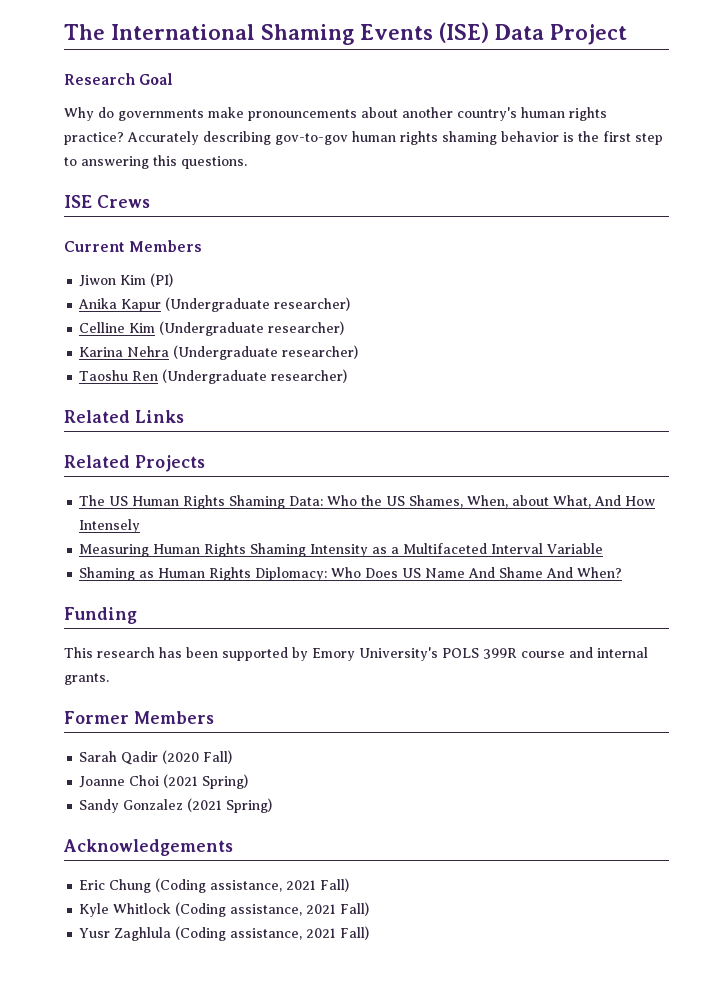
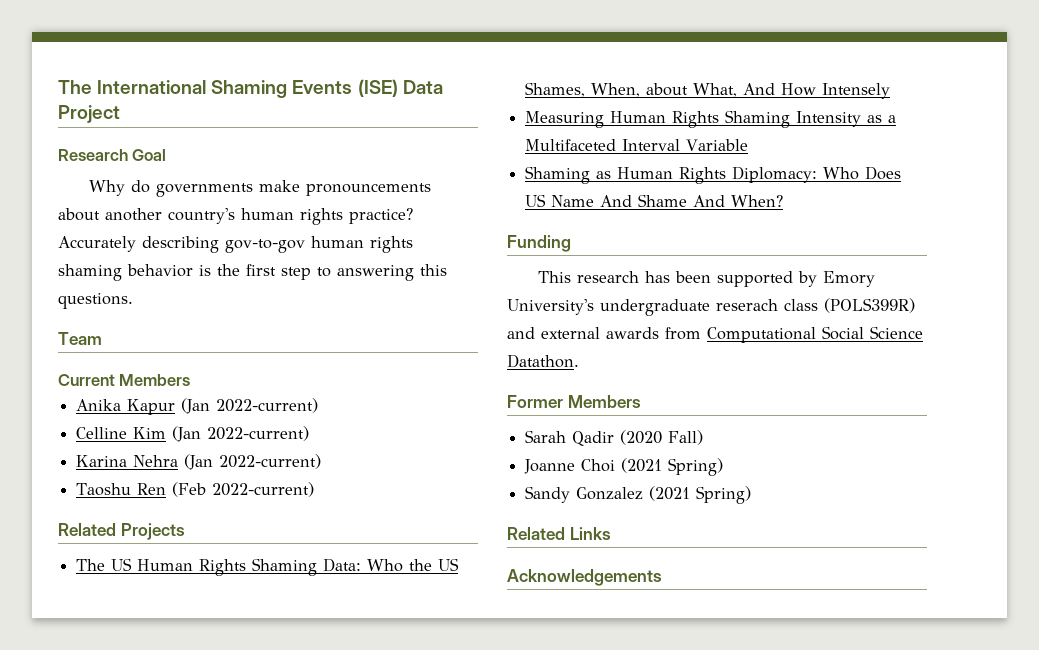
- ISE Crews
+ Team
- Jiwon Kim (PI)
- Anika Kapur (Undergraduate researcher)
+ Anika Kapur (Jan 2022-current)
- Celline Kim (Undergraduate researcher)
+ Celline Kim (Jan 2022-current)
- Karina Nehra (Undergraduate researcher)
+ Karina Nehra (Jan 2022-current)
- Taoshu Ren (Undergraduate researcher)
- Related Links
+ Taoshu Ren (Feb 2022-current)
- This research has been supported by Emory University's POLS 399R course and internal grants.
+ This research has been supported by Emory University's undergraduate reserach class (POLS399R) and external awards from Computational Social Science Datathon.
+ Related Links
- Eric Chung (Coding assistance, 2021 Fall)
- Kyle Whitlock (Coding assistance, 2021 Fall)
- Yusr Zaghlula (Coding assistance, 2021 Fall)

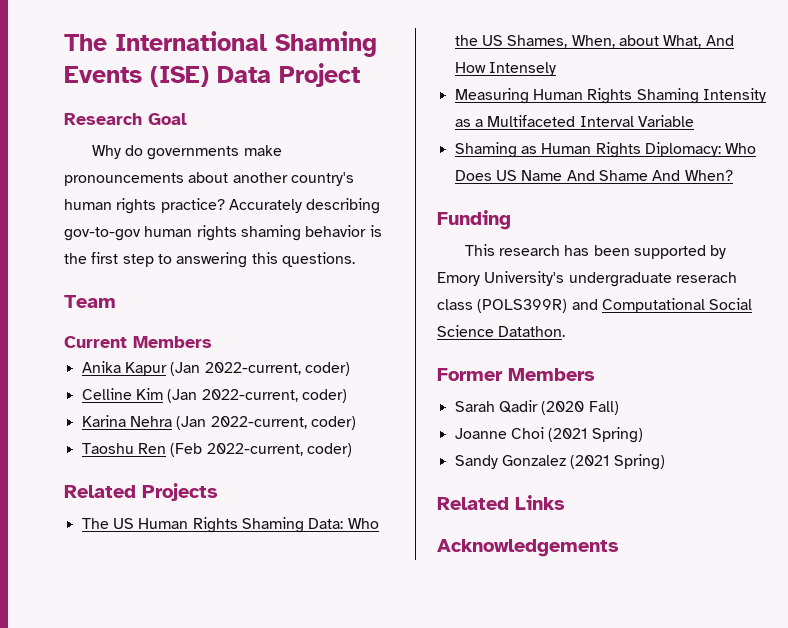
- Anika Kapur (Jan 2022-current)
+ Anika Kapur (Jan 2022-current, coder)
- Celline Kim (Jan 2022-current)
+ Celline Kim (Jan 2022-current, coder)
- Karina Nehra (Jan 2022-current)
+ Karina Nehra (Jan 2022-current, coder)
- Taoshu Ren (Feb 2022-current)
+ Taoshu Ren (Feb 2022-current, coder)
- This research has been supported by Emory University's undergraduate reserach class (POLS399R) and external awards from Computational Social Science Datathon.
+ This research has been supported by Emory University's undergraduate reserach class (POLS399R) and Computational Social Science Datathon.

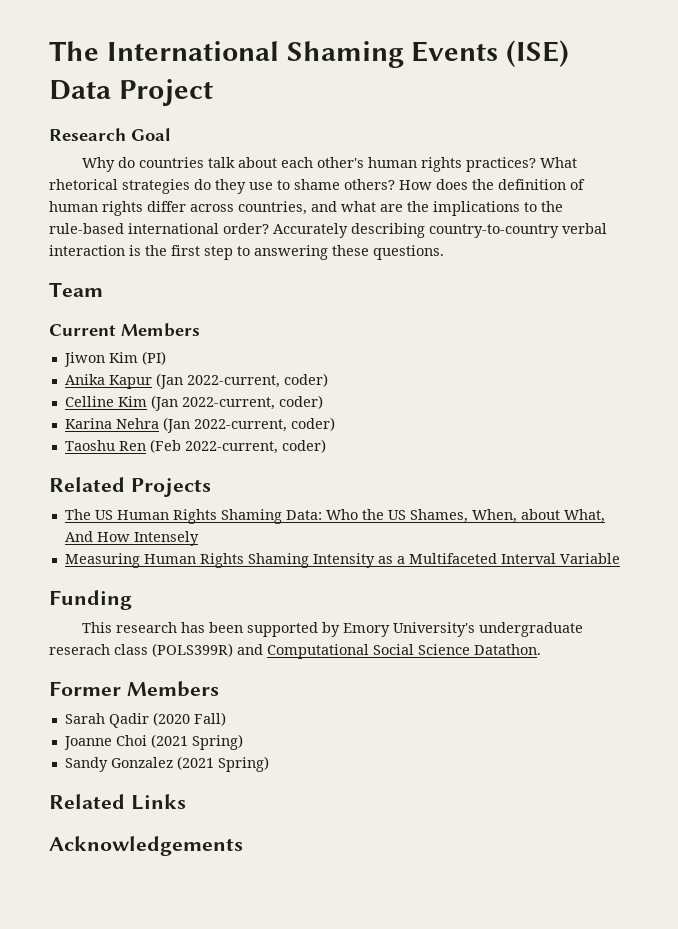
- Why do governments make pronouncements about another country's human rights practice? Accurately describing gov-to-gov human rights shaming behavior is the first step to answering this questions.
+ Why do countries talk about each other's human rights practices? What rhetorical strategies do they use to shame others? How does the definition of human rights differ across countries, and what are the implications to the rule-based international order? Accurately describing country-to-country verbal interaction is the first step to answering these questions.
+ Jiwon Kim (PI)
- Shaming as Human Rights Diplomacy: Who Does US Name And Shame And When?

